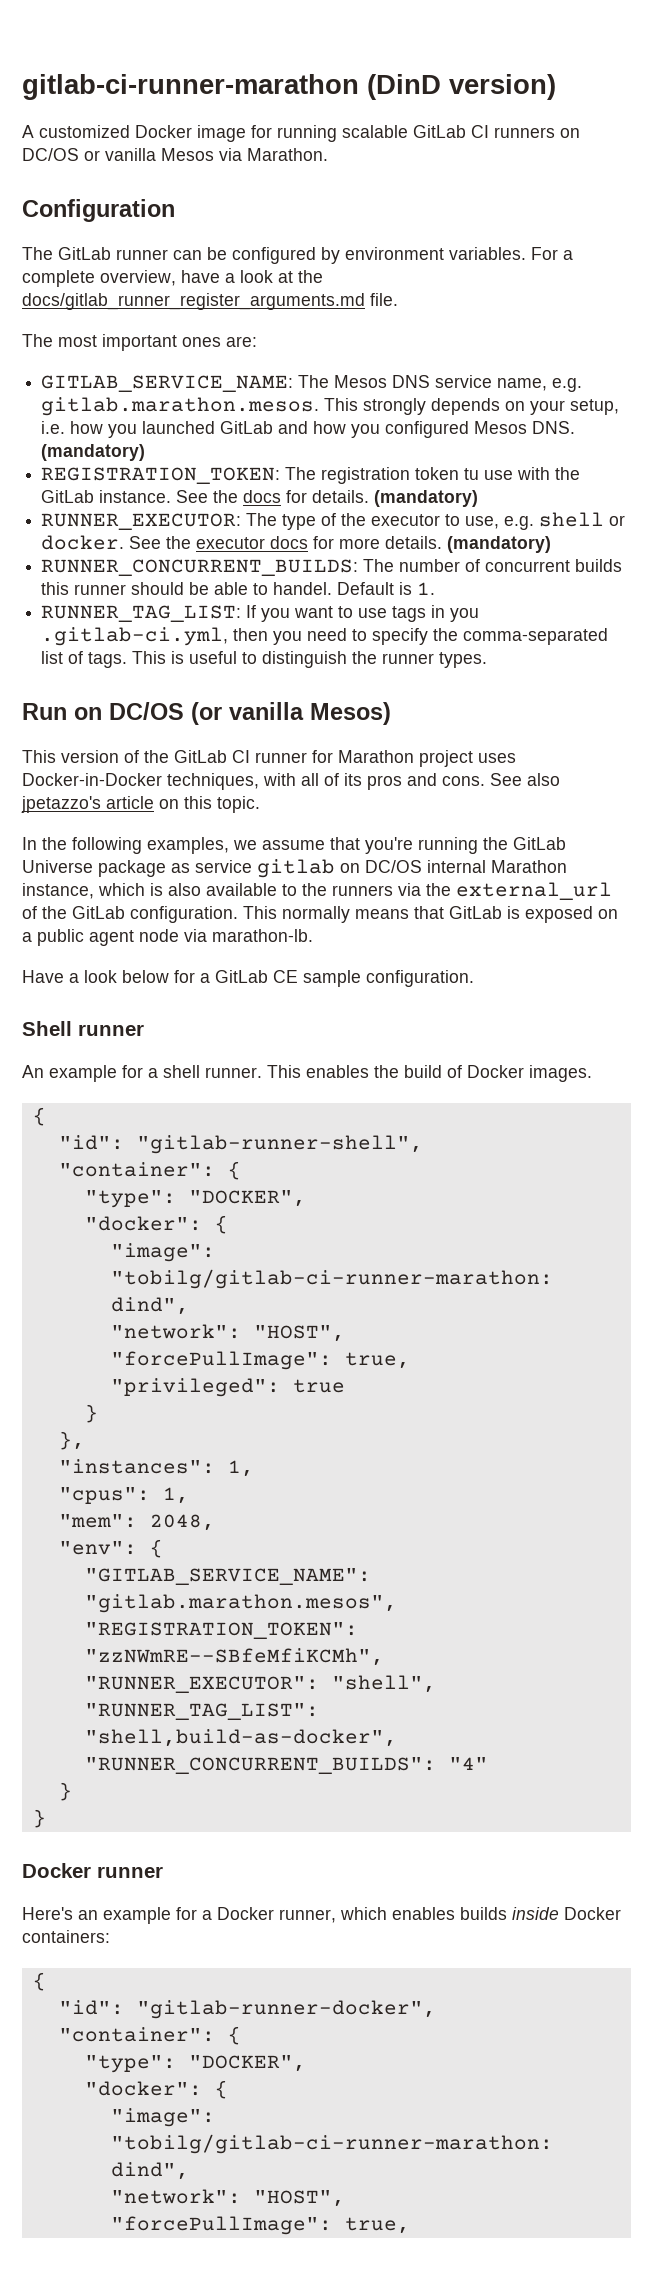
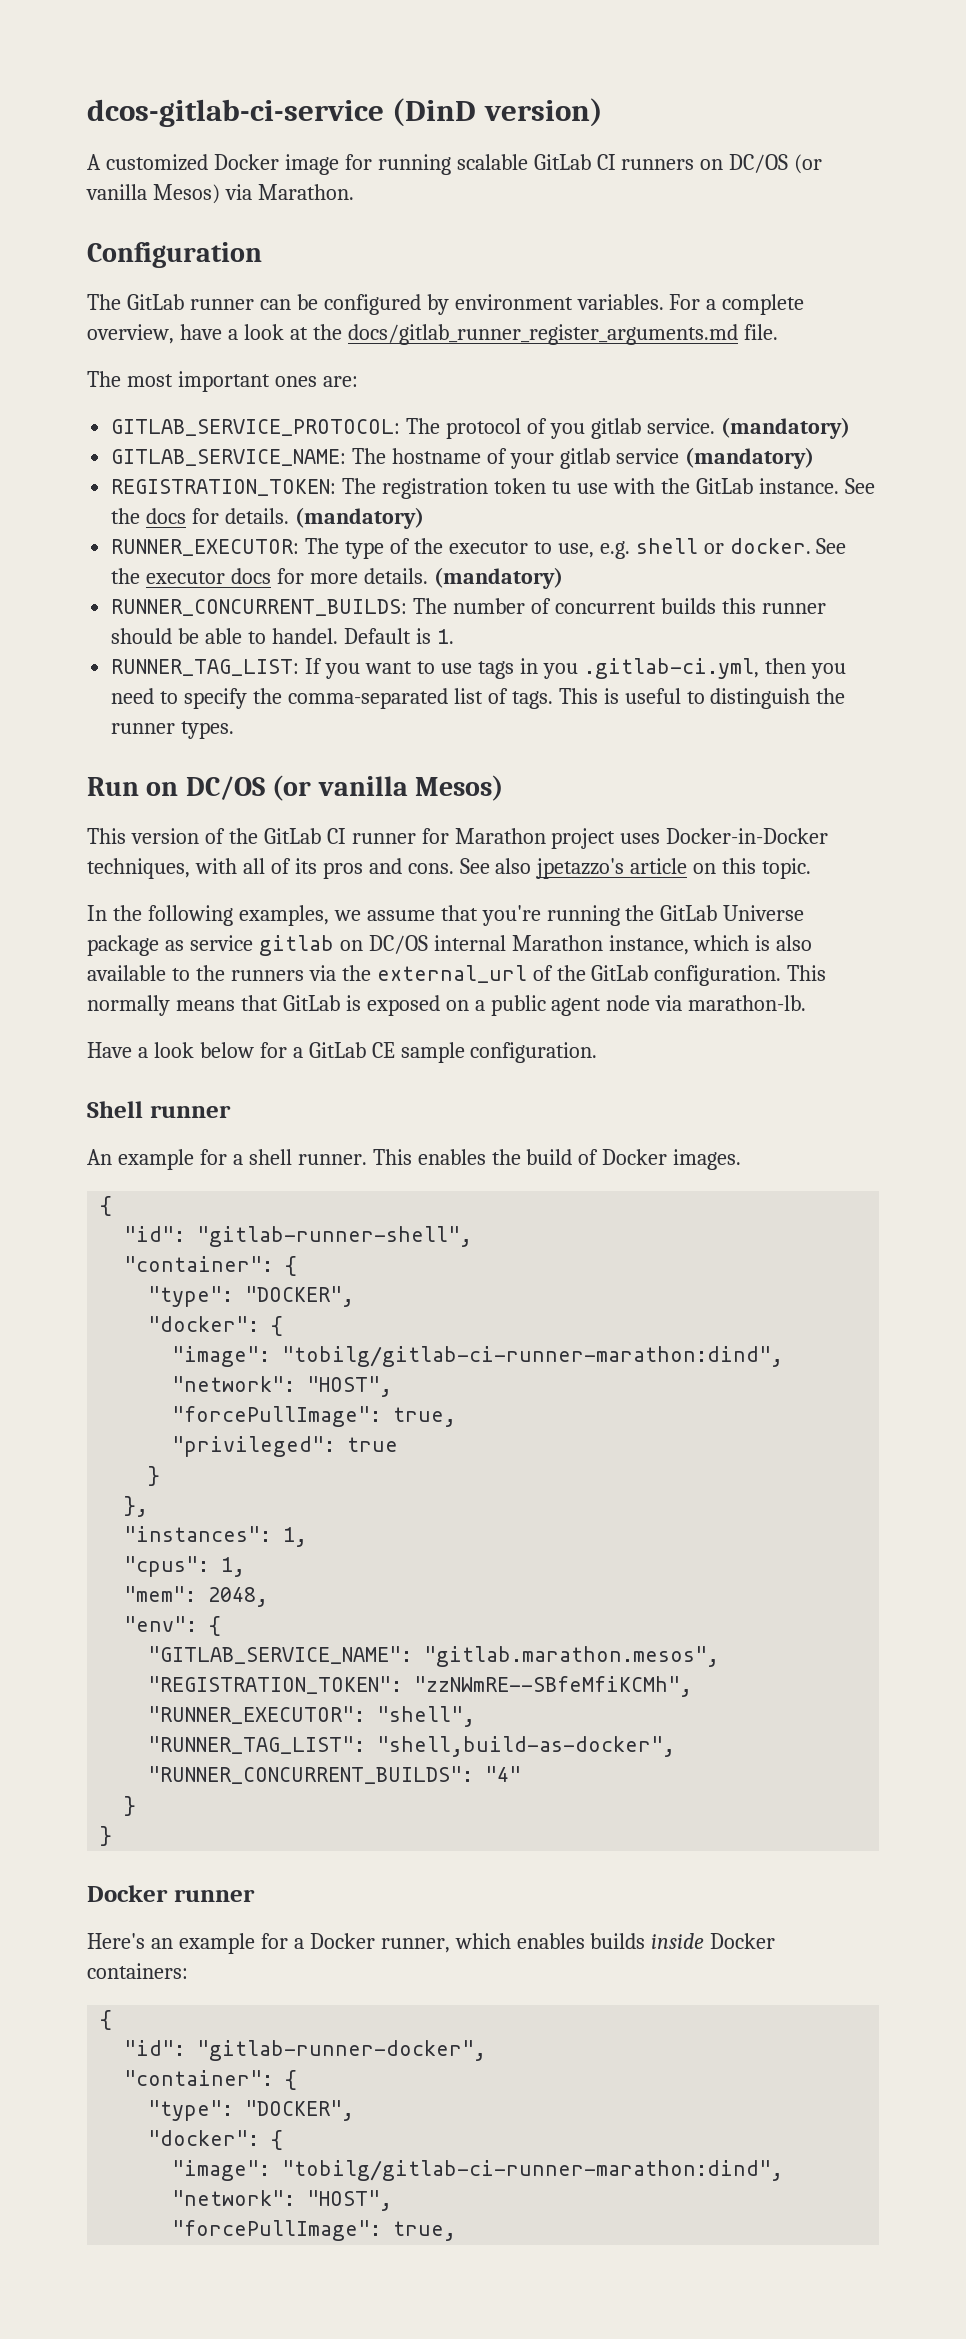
- gitlab-ci-runner-marathon (DinD version)
+ dcos-gitlab-ci-service (DinD version)
- A customized Docker image for running scalable GitLab CI runners on DC/OS or vanilla Mesos via Marathon.
+ A customized Docker image for running scalable GitLab CI runners on DC/OS (or vanilla Mesos) via Marathon.
- GITLAB_SERVICE_NAME: The Mesos DNS service name, e.g. gitlab.marathon.mesos. This strongly depends on your setup, i.e. how you launched GitLab and how you configured Mesos DNS. (mandatory)
+ GITLAB_SERVICE_PROTOCOL: The protocol of you gitlab service. (mandatory)
+ GITLAB_SERVICE_NAME: The hostname of your gitlab service (mandatory)

